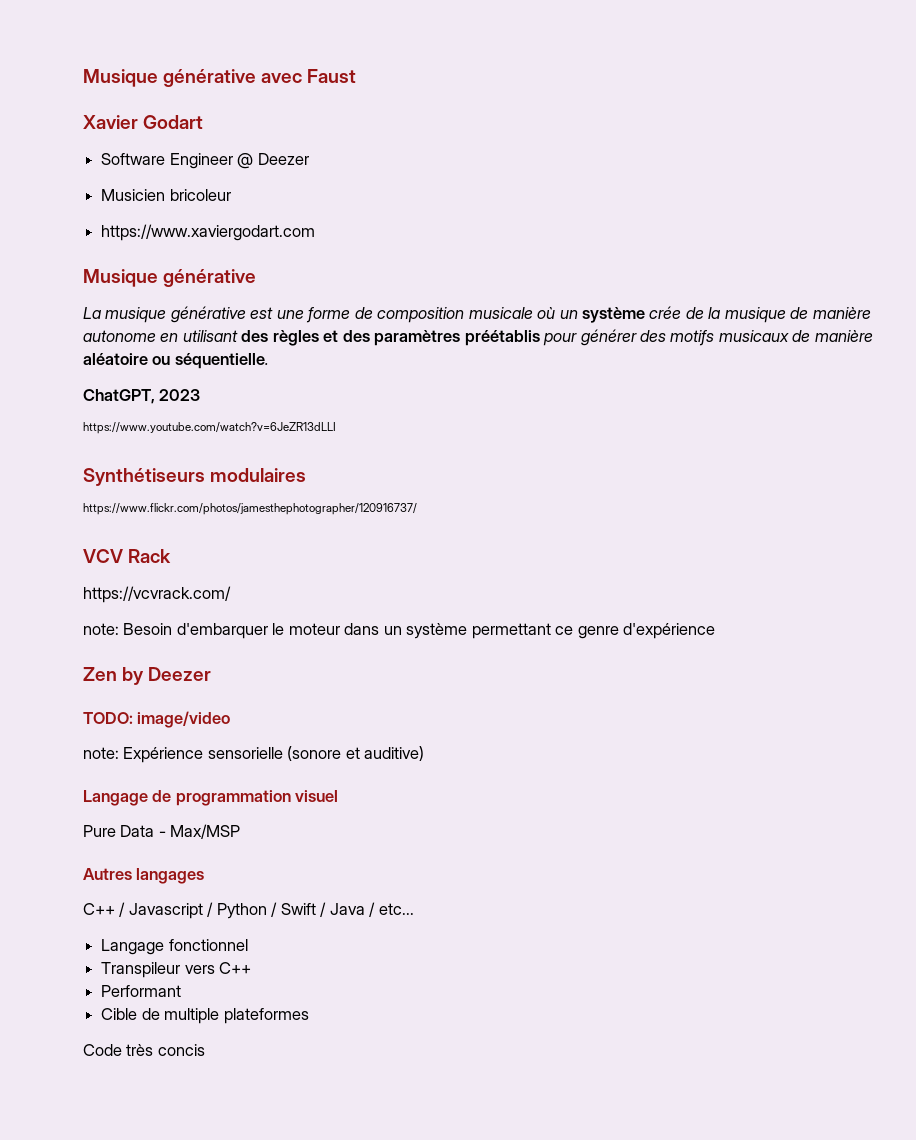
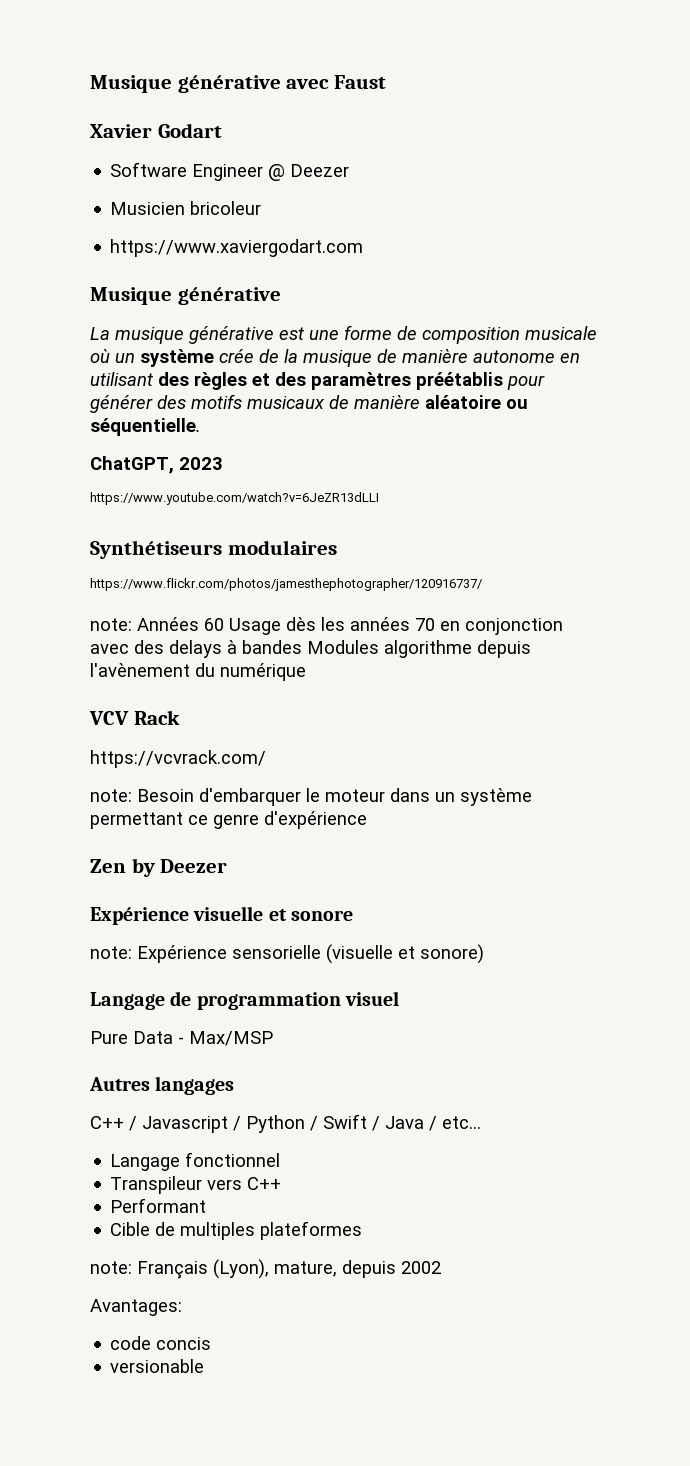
+ note: Années 60 Usage dès les années 70 en conjonction avec des delays à bandes Modules algorithme depuis l'avènement du numérique
- TODO: image/video
+ Expérience visuelle et sonore
- note: Expérience sensorielle (sonore et auditive)
+ note: Expérience sensorielle (visuelle et sonore)
- Cible de multiple plateformes
+ Cible de multiples plateformes
- Code très concis
+ note: Français (Lyon), mature, depuis 2002
+ Avantages:
+ code concis
+ versionable

